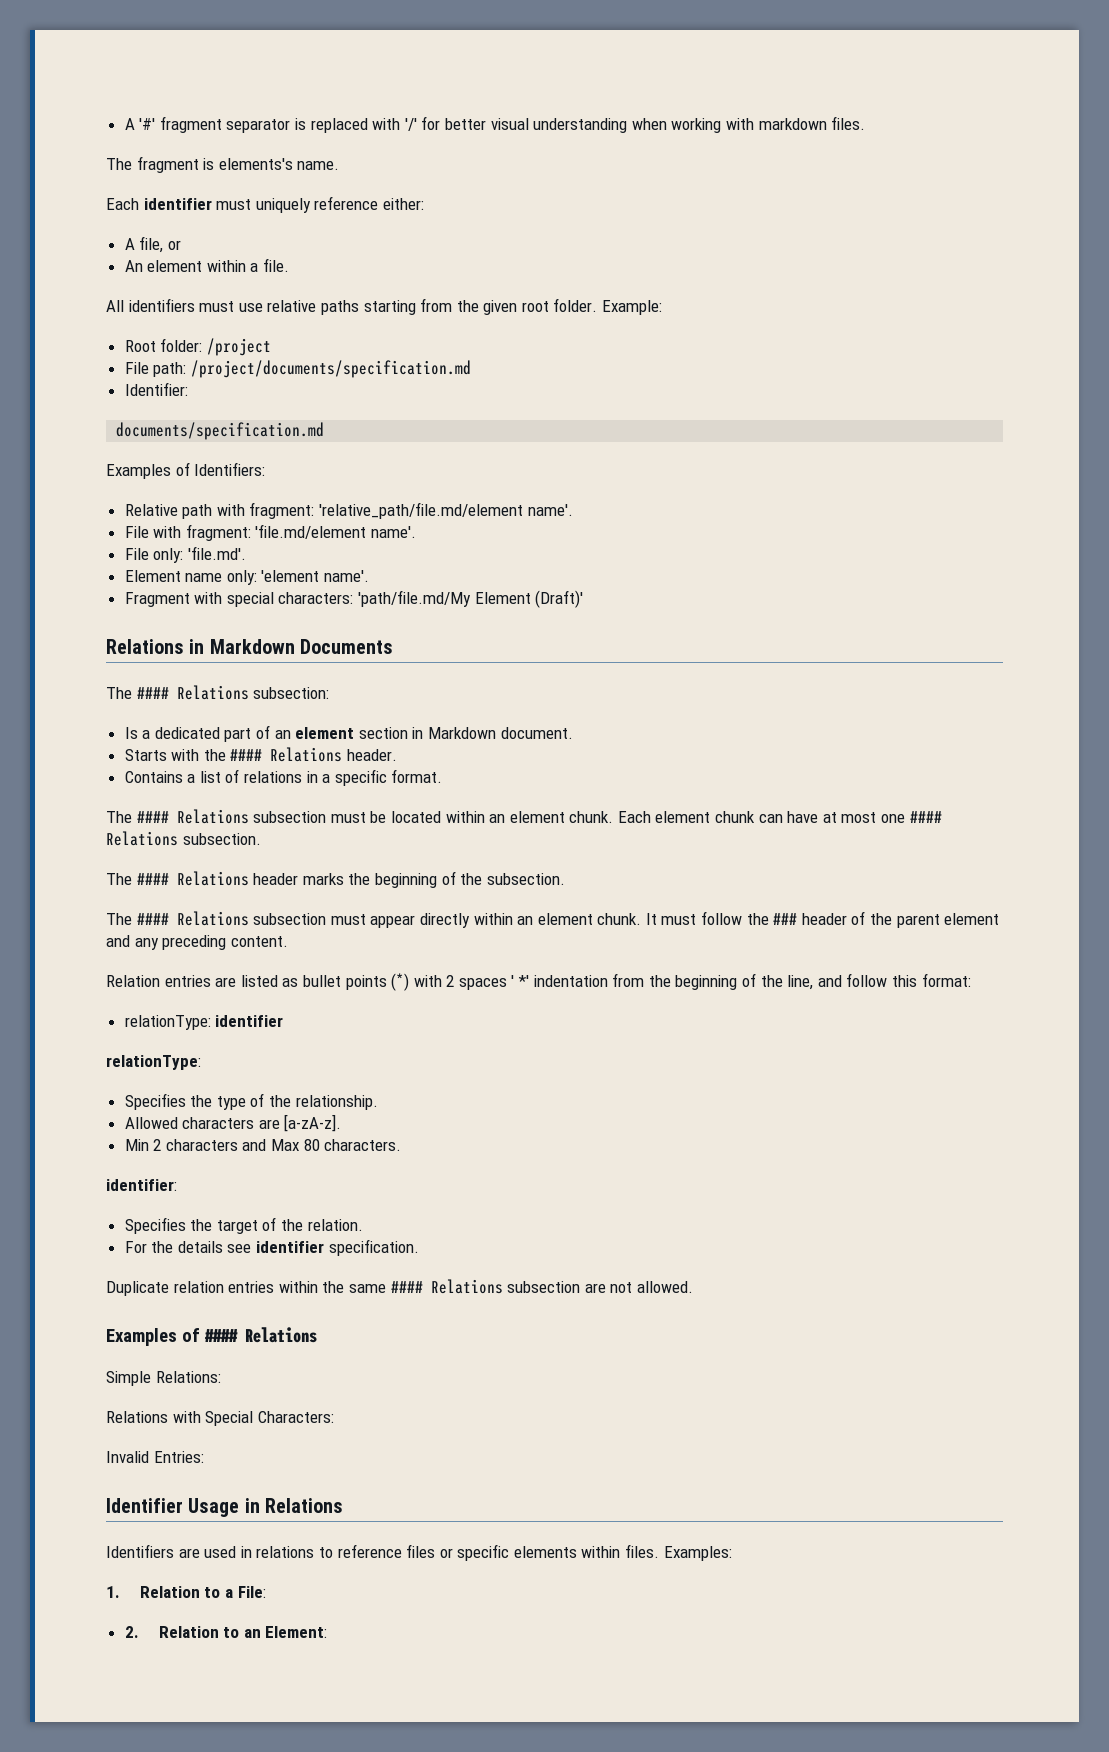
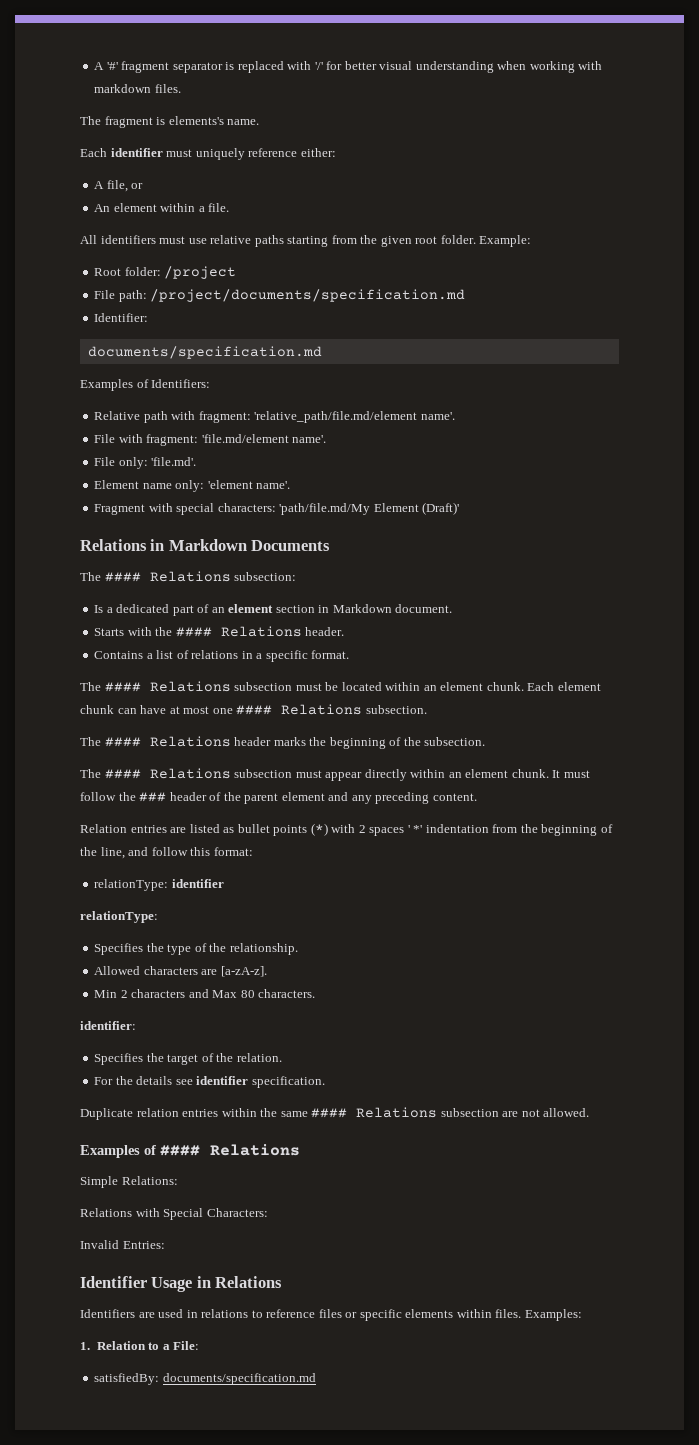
- 2. Relation to an Element:
+ satisfiedBy: documents/specification.md

